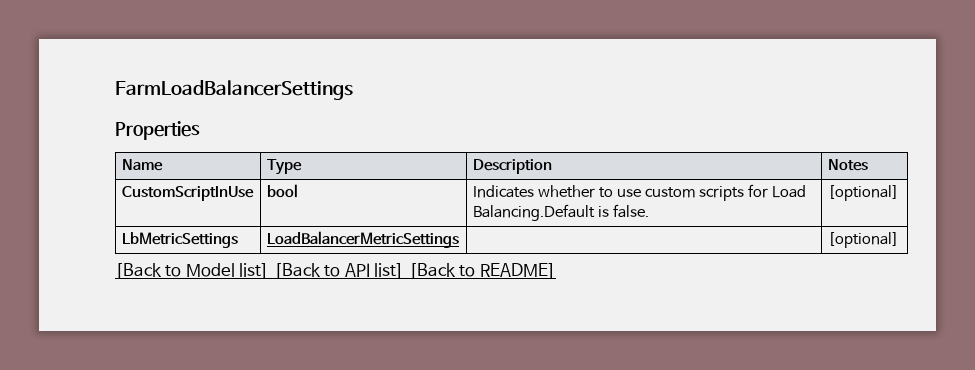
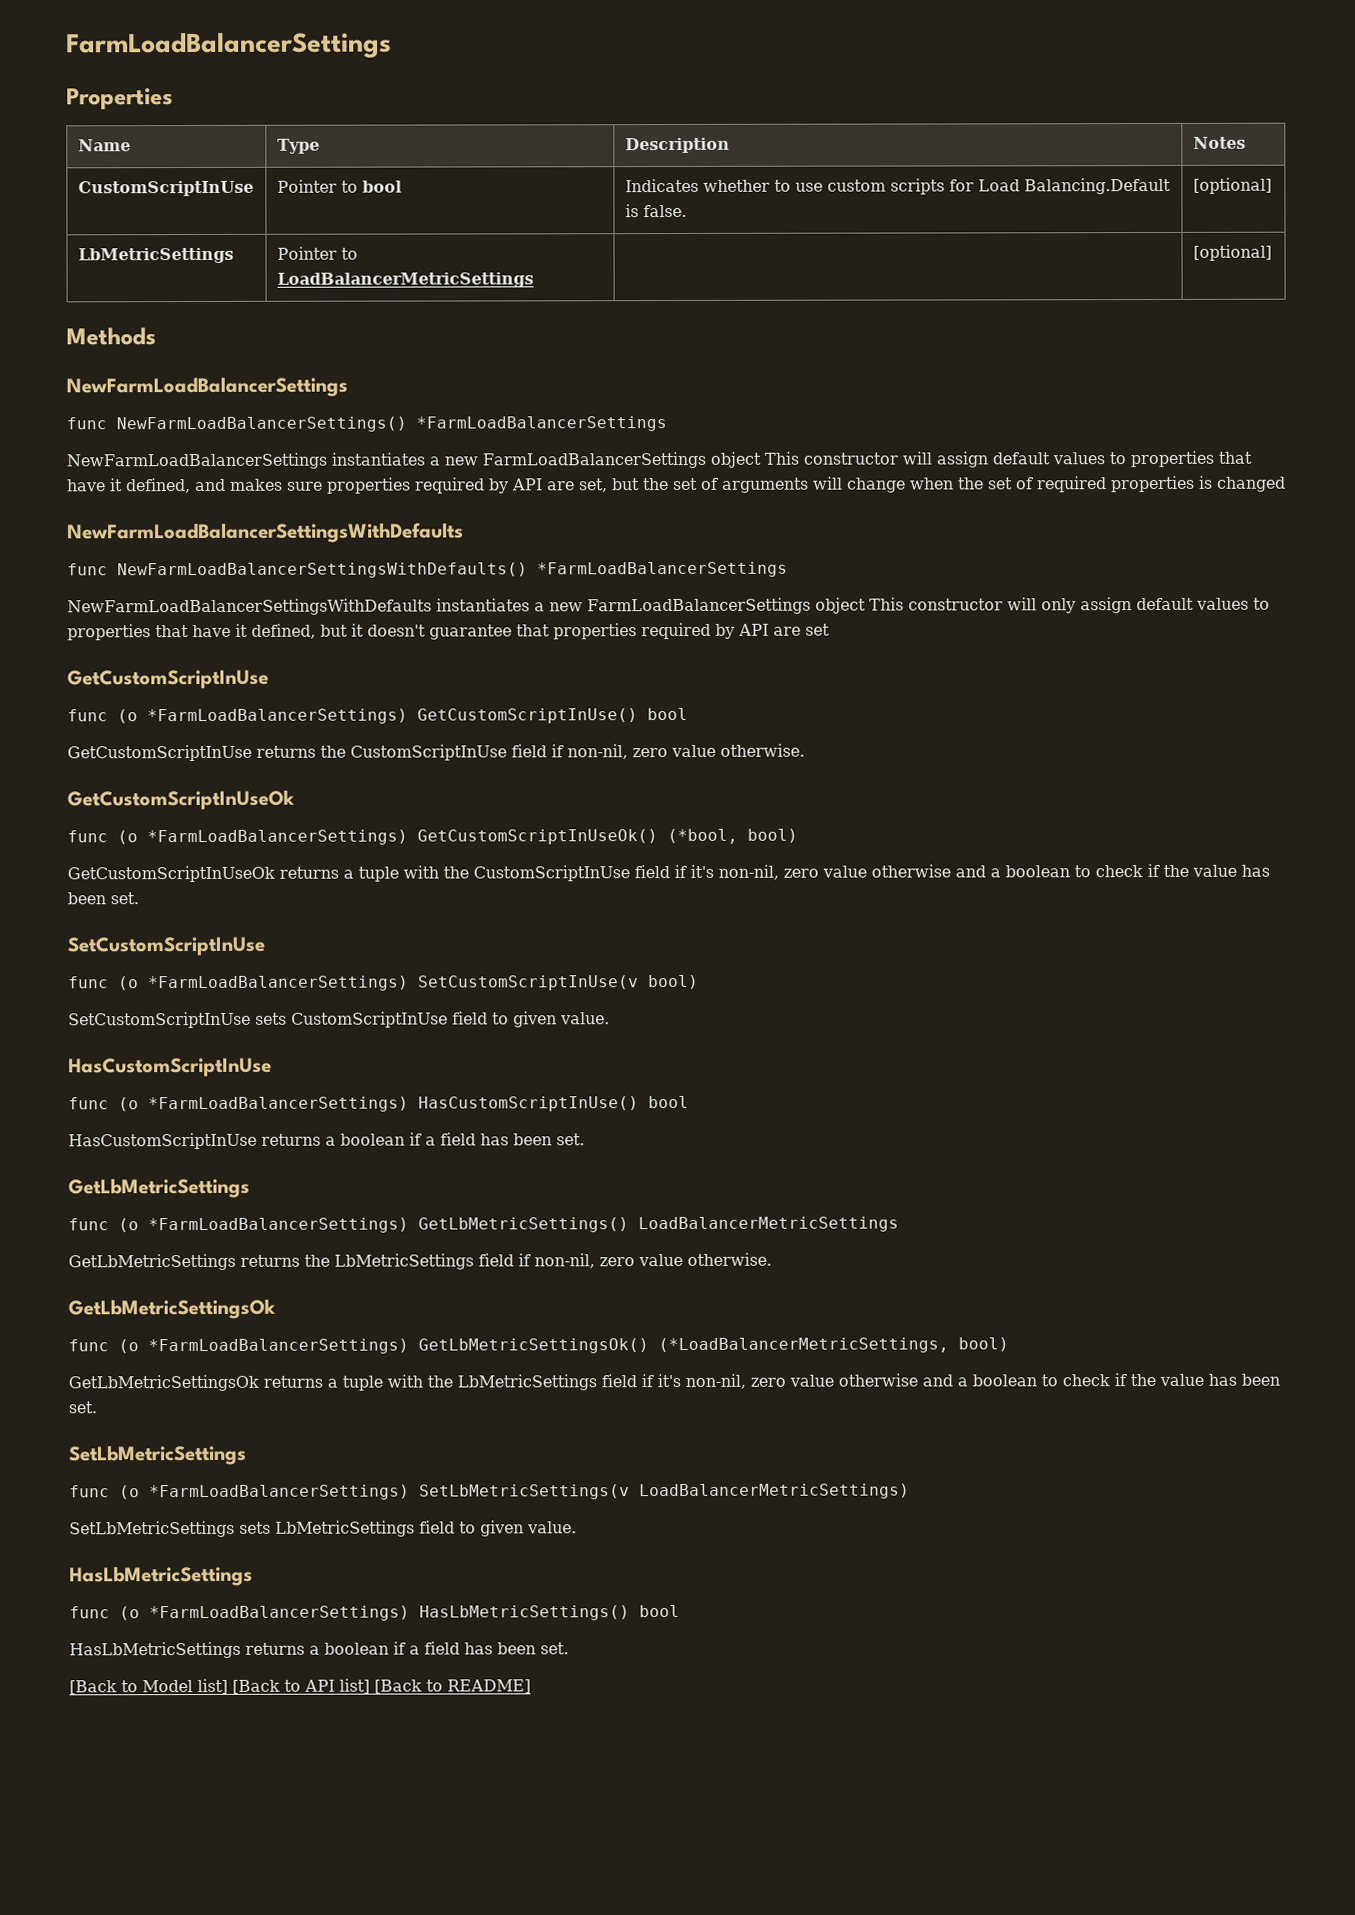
- CustomScriptInUse | bool | Indicates whether to use custom scripts for Load Balancing.Default is false. | [optional]
+ CustomScriptInUse | Pointer to bool | Indicates whether to use custom scripts for Load Balancing.Default is false. | [optional]
- LbMetricSettings | LoadBalancerMetricSettings | | [optional]
+ LbMetricSettings | Pointer to LoadBalancerMetricSettings | | [optional]
+ Methods
+ NewFarmLoadBalancerSettings
+ func NewFarmLoadBalancerSettings() *FarmLoadBalancerSettings
+ NewFarmLoadBalancerSettings instantiates a new FarmLoadBalancerSettings object This constructor will assign default values to properties that have it defined, and makes sure properties required by API are set, but the set of arguments will change when the set of required properties is changed
+ NewFarmLoadBalancerSettingsWithDefaults
+ func NewFarmLoadBalancerSettingsWithDefaults() *FarmLoadBalancerSettings
+ NewFarmLoadBalancerSettingsWithDefaults instantiates a new FarmLoadBalancerSettings object This constructor will only assign default values to properties that have it defined, but it doesn't guarantee that properties required by API are set
+ GetCustomScriptInUse
+ func (o *FarmLoadBalancerSettings) GetCustomScriptInUse() bool
+ GetCustomScriptInUse returns the CustomScriptInUse field if non-nil, zero value otherwise.
+ GetCustomScriptInUseOk
+ func (o *FarmLoadBalancerSettings) GetCustomScriptInUseOk() (*bool, bool)
+ GetCustomScriptInUseOk returns a tuple with the CustomScriptInUse field if it's non-nil, zero value otherwise and a boolean to check if the value has been set.
+ SetCustomScriptInUse
+ func (o *FarmLoadBalancerSettings) SetCustomScriptInUse(v bool)
+ SetCustomScriptInUse sets CustomScriptInUse field to given value.
+ HasCustomScriptInUse
+ func (o *FarmLoadBalancerSettings) HasCustomScriptInUse() bool
+ HasCustomScriptInUse returns a boolean if a field has been set.
+ GetLbMetricSettings
+ func (o *FarmLoadBalancerSettings) GetLbMetricSettings() LoadBalancerMetricSettings
+ GetLbMetricSettings returns the LbMetricSettings field if non-nil, zero value otherwise.
+ GetLbMetricSettingsOk
+ func (o *FarmLoadBalancerSettings) GetLbMetricSettingsOk() (*LoadBalancerMetricSettings, bool)
+ GetLbMetricSettingsOk returns a tuple with the LbMetricSettings field if it's non-nil, zero value otherwise and a boolean to check if the value has been set.
+ SetLbMetricSettings
+ func (o *FarmLoadBalancerSettings) SetLbMetricSettings(v LoadBalancerMetricSettings)
+ SetLbMetricSettings sets LbMetricSettings field to given value.
+ HasLbMetricSettings
+ func (o *FarmLoadBalancerSettings) HasLbMetricSettings() bool
+ HasLbMetricSettings returns a boolean if a field has been set.

